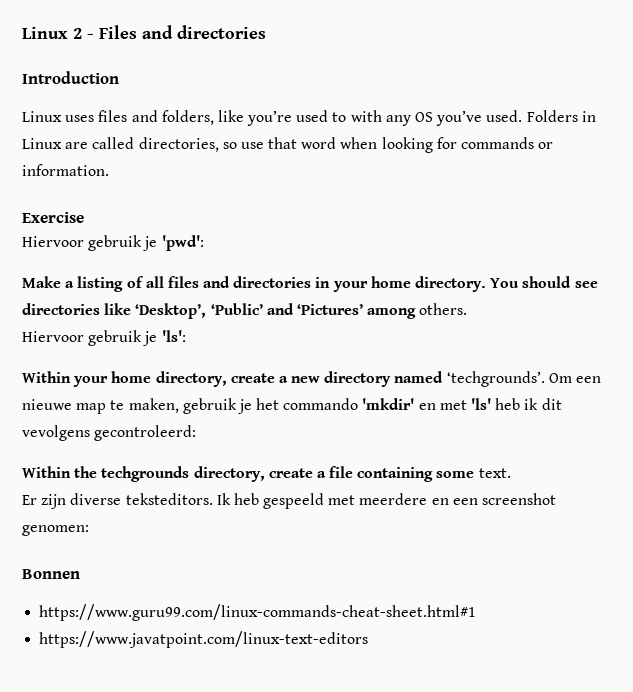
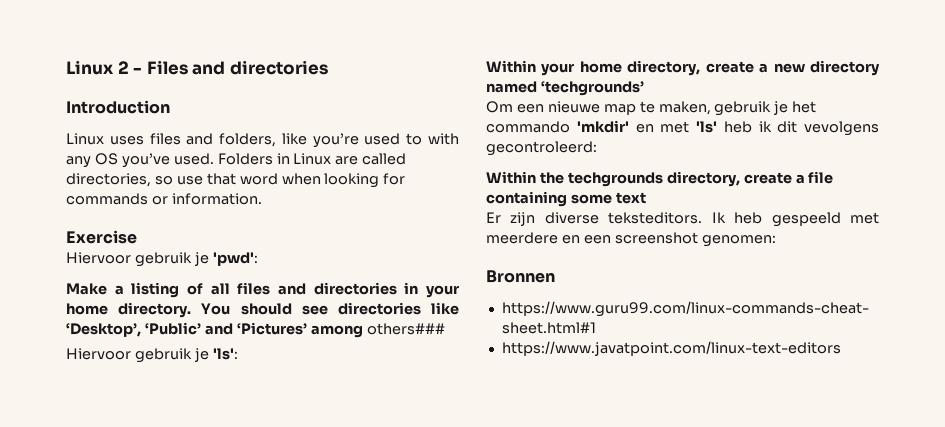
- You should see directories like ‘Desktop’, ‘Public’ and ‘Pictures’ among others.
+ You should see directories like ‘Desktop’, ‘Public’ and ‘Pictures’ among others###
- Within your home directory, create a new directory named ‘techgrounds’. Om een nieuwe map te maken, gebruik je het commando 'mkdir' en met 'ls' heb ik dit vevolgens gecontroleerd:
+ Within your home directory, create a new directory named ‘techgrounds’
+ Om een nieuwe map te maken, gebruik je het commando 'mkdir' en met 'ls' heb ik dit vevolgens gecontroleerd:
- Within the techgrounds directory, create a file containing some text.
+ Within the techgrounds directory, create a file containing some text
- Bonnen
+ Bronnen

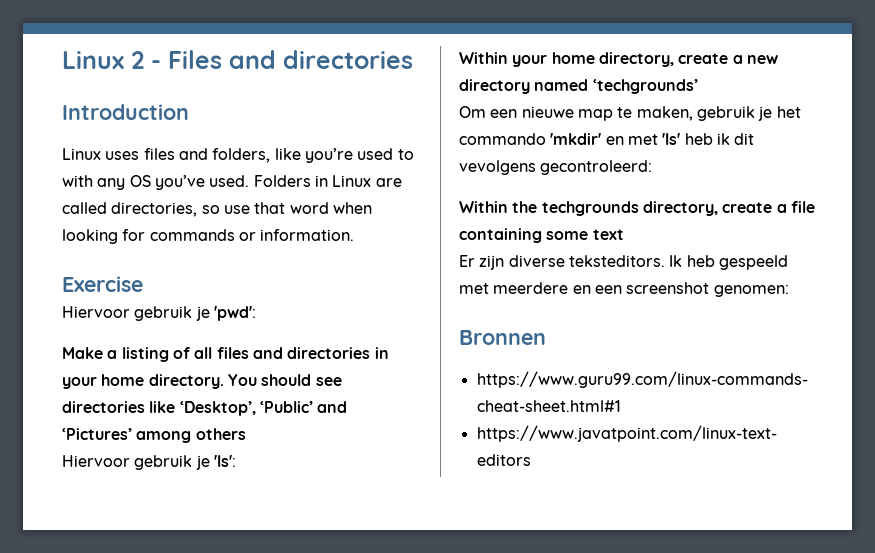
- You should see directories like ‘Desktop’, ‘Public’ and ‘Pictures’ among others###
+ You should see directories like ‘Desktop’, ‘Public’ and ‘Pictures’ among others

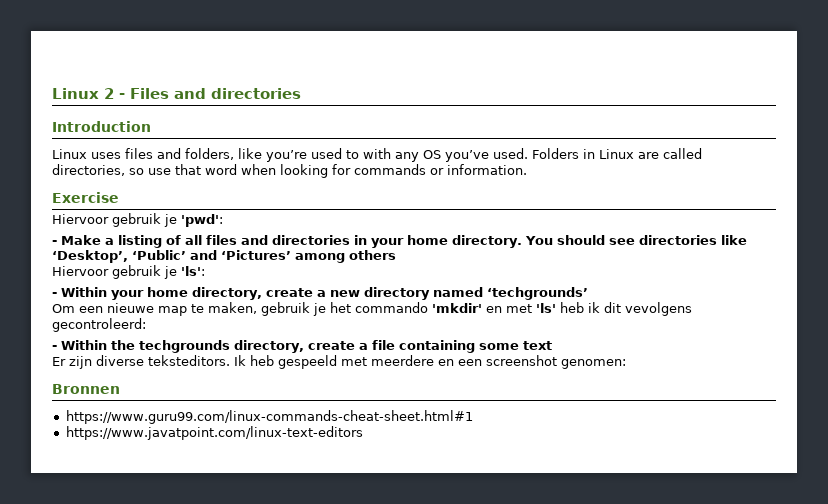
- Make a listing of all files and directories in your home directory.
+ - Make a listing of all files and directories in your home directory.
- Within your home directory, create a new directory named ‘techgrounds’
+ - Within your home directory, create a new directory named ‘techgrounds’
- Within the techgrounds directory, create a file containing some text
+ - Within the techgrounds directory, create a file containing some text

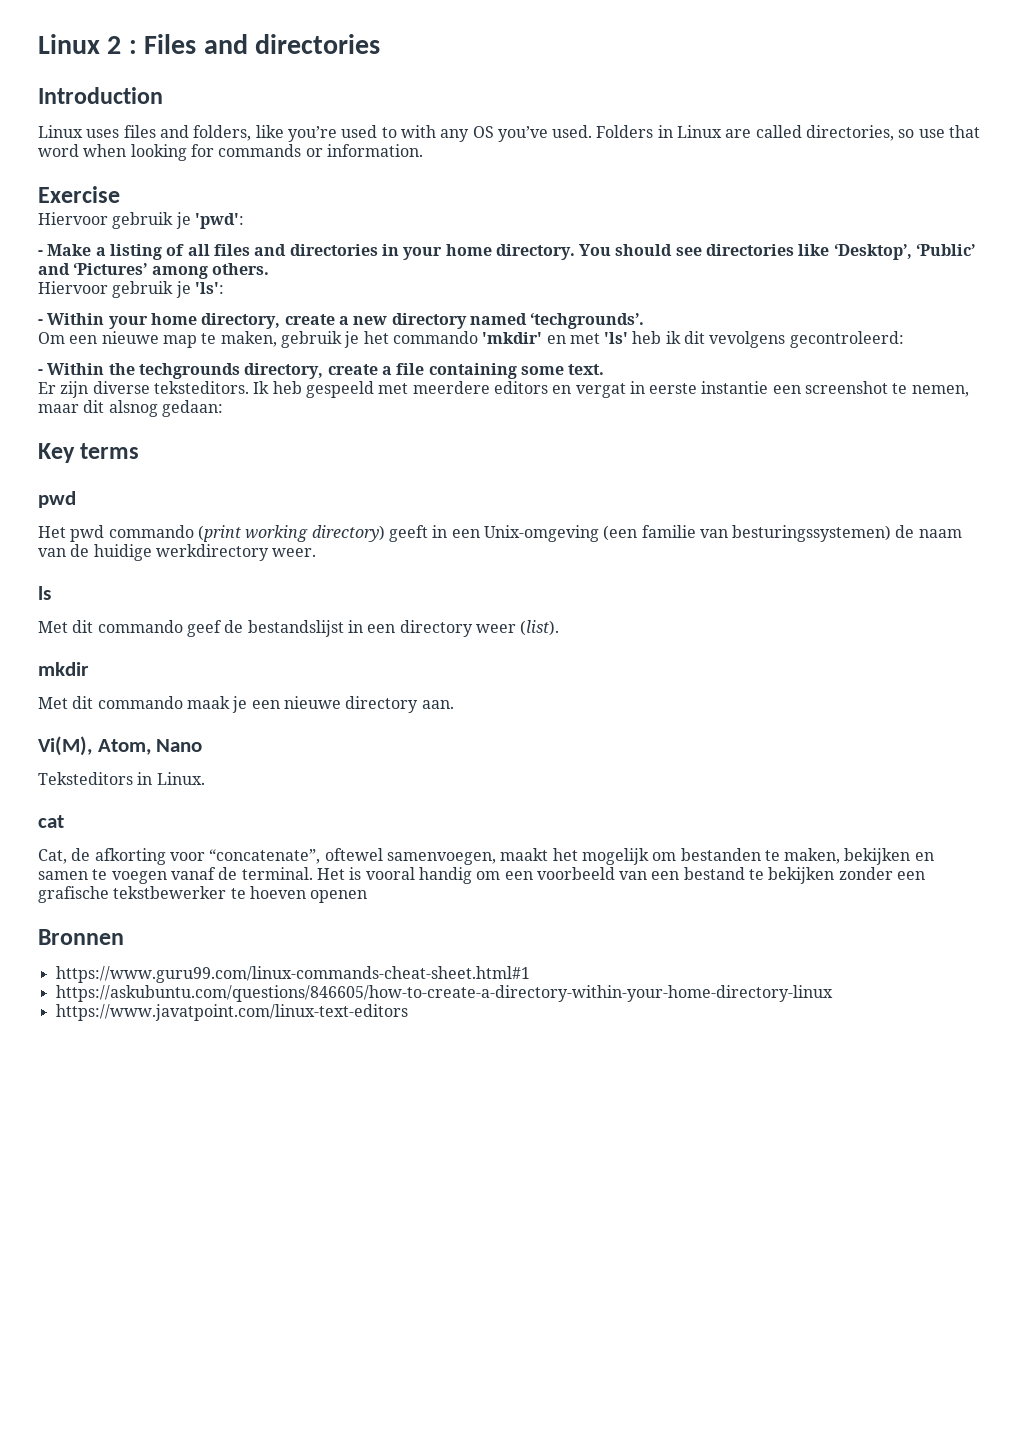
- Linux 2 - Files and directories
+ Linux 2 : Files and directories
- You should see directories like ‘Desktop’, ‘Public’ and ‘Pictures’ among others
+ You should see directories like ‘Desktop’, ‘Public’ and ‘Pictures’ among others.
- - Within your home directory, create a new directory named ‘techgrounds’
+ - Within your home directory, create a new directory named ‘techgrounds’.
- - Within the techgrounds directory, create a file containing some text
+ - Within the techgrounds directory, create a file containing some text.
- Ik heb gespeeld met meerdere en een screenshot genomen:
+ Ik heb gespeeld met meerdere editors en vergat in eerste instantie een screenshot te nemen, maar dit alsnog gedaan:
+ Key terms
+ pwd
+ Het pwd commando (print working directory) geeft in een Unix-omgeving (een familie van besturingssystemen) de naam van de huidige werkdirectory weer.
+ ls
+ Met dit commando geef de bestandslijst in een directory weer (list).
+ mkdir
+ Met dit commando maak je een nieuwe directory aan.
+ Vi(M), Atom, Nano
+ Teksteditors in Linux.
+ cat
+ Cat, de afkorting voor “concatenate”, oftewel samenvoegen, maakt het mogelijk om bestanden te maken, bekijken en samen te voegen vanaf de terminal. Het is vooral handig om een voorbeeld van een bestand te bekijken zonder een grafische tekstbewerker te hoeven openen
+ https://askubuntu.com/questions/846605/how-to-create-a-directory-within-your-home-directory-linux

